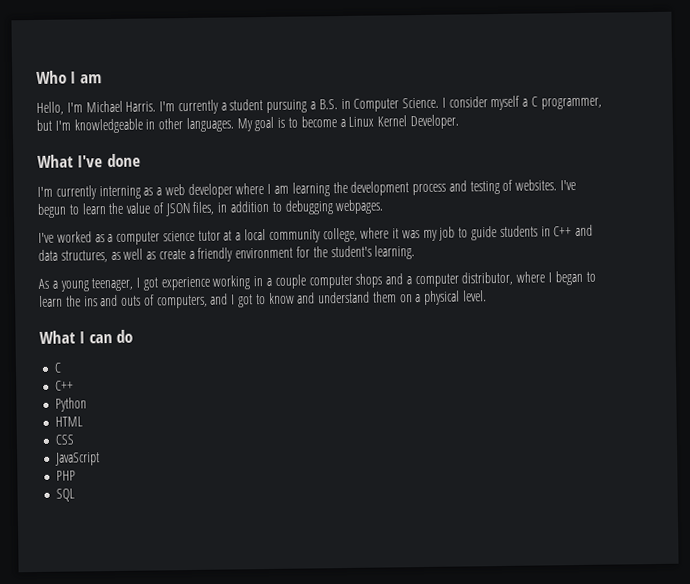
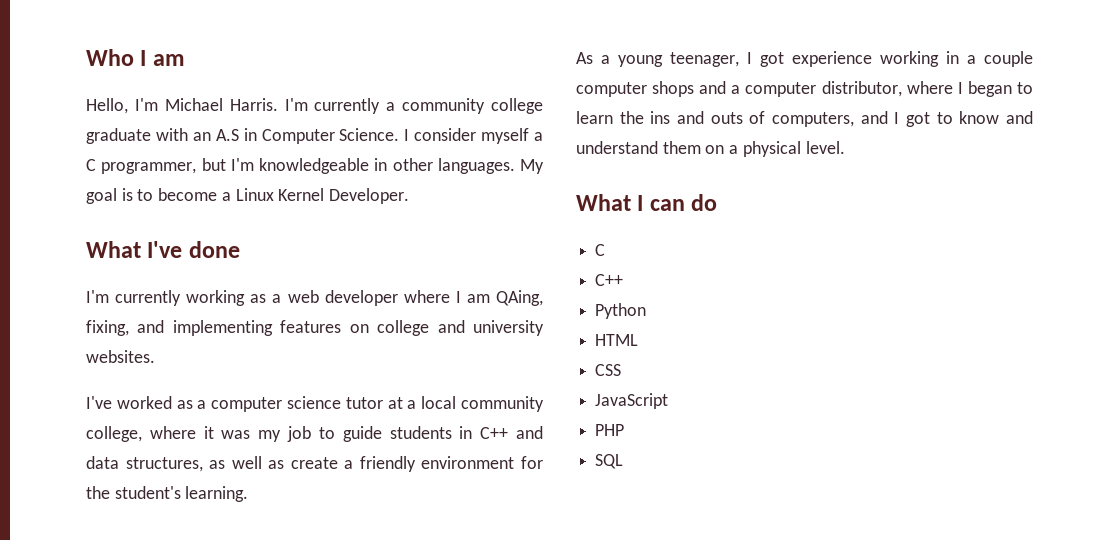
- I'm currently a student pursuing a B.S. in Computer Science.
+ I'm currently a community college graduate with an A.S in Computer Science.
- I'm currently interning as a web developer where I am learning the development process and testing of websites. I've begun to learn the value of JSON files, in addition to debugging webpages.
+ I'm currently working as a web developer where I am QAing, fixing, and implementing features on college and university websites.

